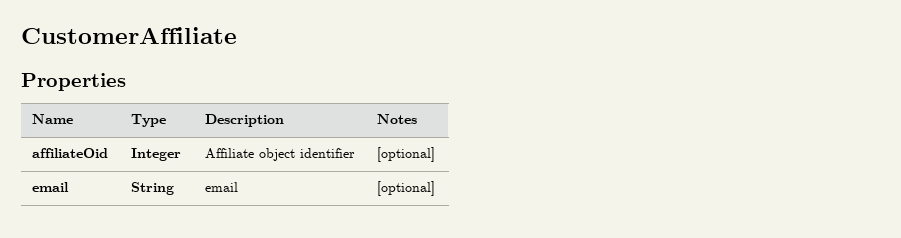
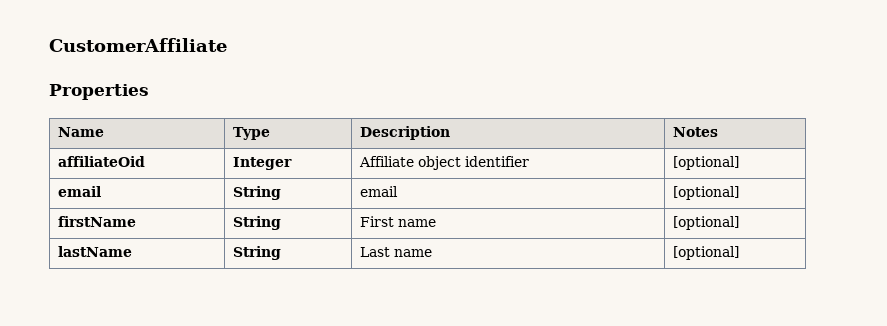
+ firstName | String | First name | [optional]
+ lastName | String | Last name | [optional]

